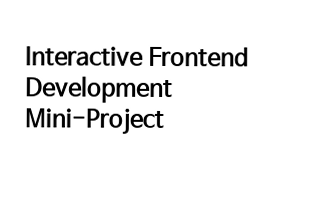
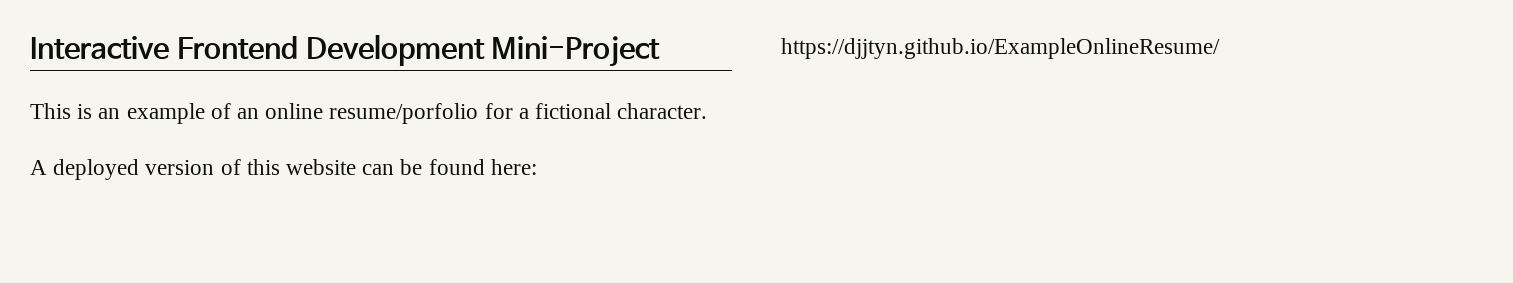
+ This is an example of an online resume/porfolio for a fictional character.
+ A deployed version of this website can be found here: https://djjtyn.github.io/ExampleOnlineResume/

